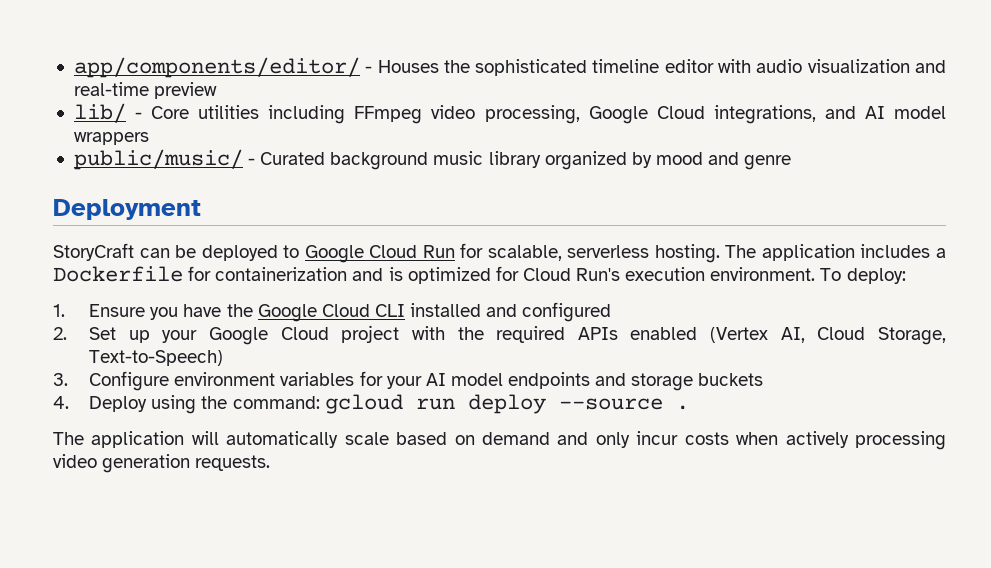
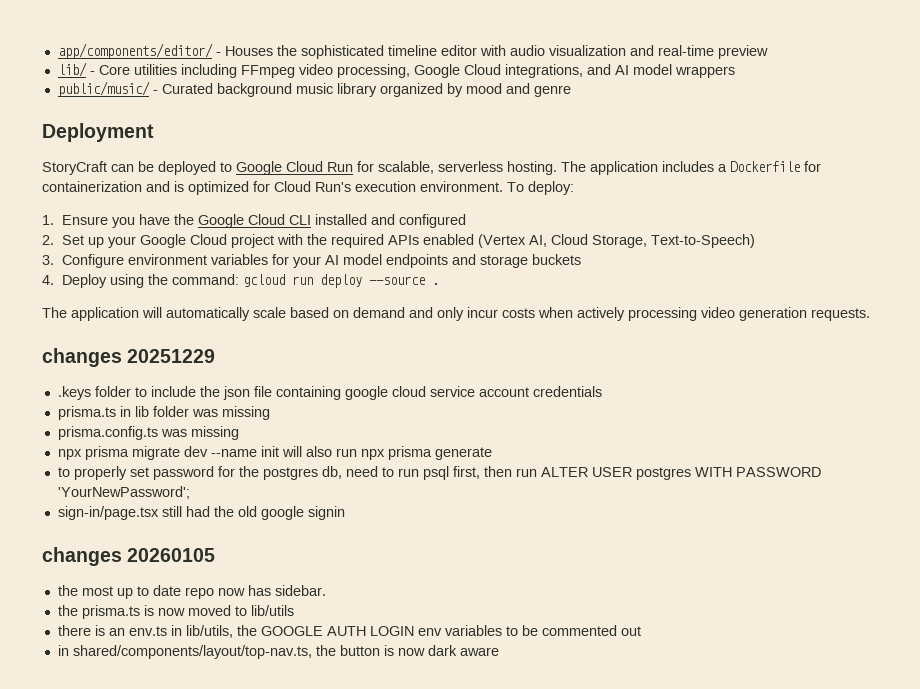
+ changes 20251229
+ .keys folder to include the json file containing google cloud service account credentials
+ prisma.ts in lib folder was missing
+ prisma.config.ts was missing
+ npx prisma migrate dev --name init will also run npx prisma generate
+ to properly set password for the postgres db, need to run psql first, then run ALTER USER postgres WITH PASSWORD 'YourNewPassword';
+ sign-in/page.tsx still had the old google signin
+ changes 20260105
+ the most up to date repo now has sidebar.
+ the prisma.ts is now moved to lib/utils
+ there is an env.ts in lib/utils, the GOOGLE AUTH LOGIN env variables to be commented out
+ in shared/components/layout/top-nav.ts, the button is now dark aware

